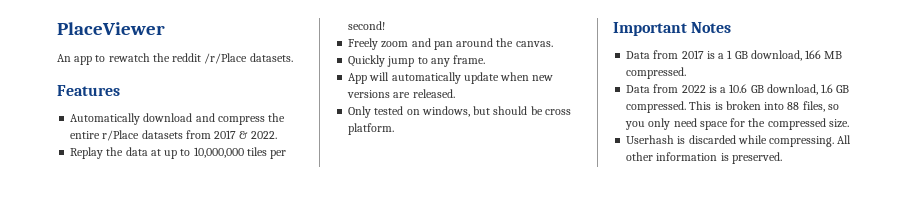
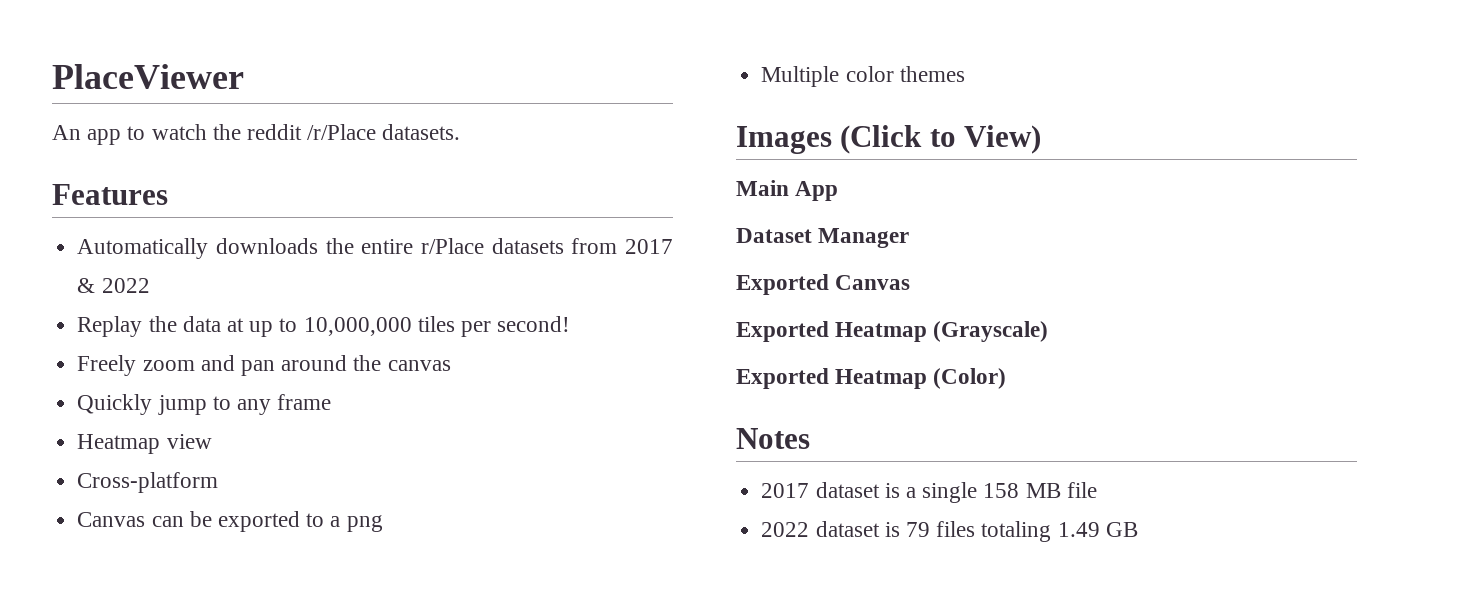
- An app to rewatch the reddit /r/Place datasets.
+ An app to watch the reddit /r/Place datasets.
- Automatically download and compress the entire r/Place datasets from 2017 & 2022.
+ Automatically downloads the entire r/Place datasets from 2017 & 2022
- Freely zoom and pan around the canvas.
+ Freely zoom and pan around the canvas
- Quickly jump to any frame.
- App will automatically update when new versions are released.
- Only tested on windows, but should be cross platform.
- Important Notes
- Data from 2017 is a 1 GB download, 166 MB compressed.
- Data from 2022 is a 10.6 GB download, 1.6 GB compressed. This is broken into 88 files, so you only need space for the compressed size.
- Userhash is discarded while compressing. All other information is preserved.
+ Quickly jump to any frame
+ Heatmap view
+ Cross-platform
+ Canvas can be exported to a png
+ Multiple color themes
+ Images (Click to View)
+ Main App
+ Dataset Manager
+ Exported Canvas
+ Exported Heatmap (Grayscale)
+ Exported Heatmap (Color)
+ Notes
+ 2017 dataset is a single 158 MB file
+ 2022 dataset is 79 files totaling 1.49 GB

